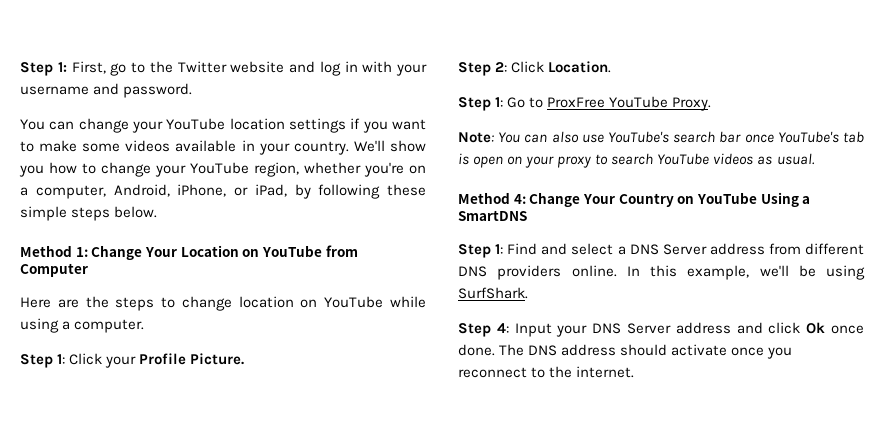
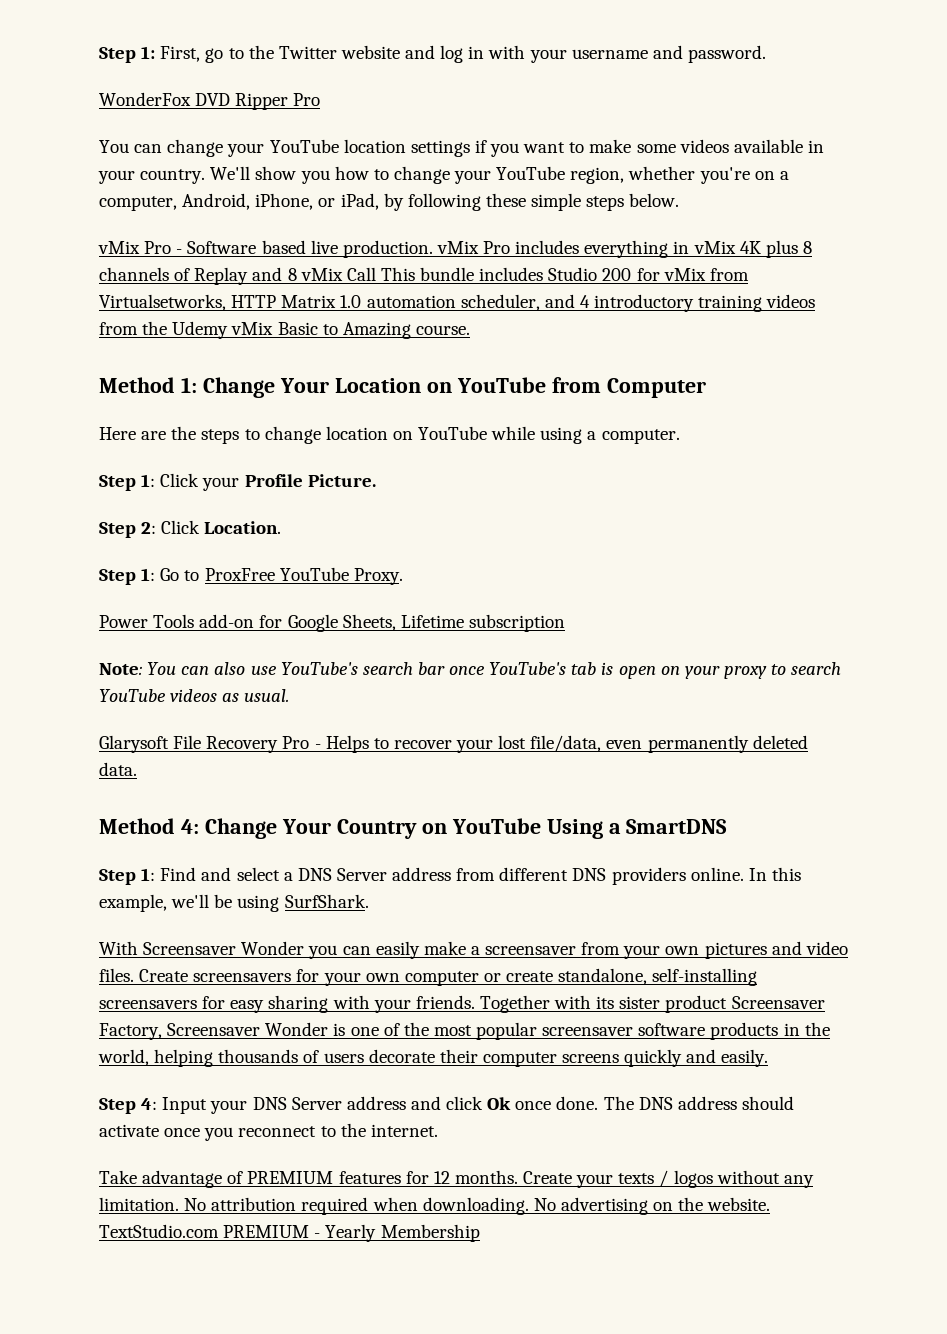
+ WonderFox DVD Ripper Pro
+ vMix Pro - Software based live production. vMix Pro includes everything in vMix 4K plus 8 channels of Replay and 8 vMix Call This bundle includes Studio 200 for vMix from Virtualsetworks, HTTP Matrix 1.0 automation scheduler, and 4 introductory training videos from the Udemy vMix Basic to Amazing course.
+ Power Tools add-on for Google Sheets, Lifetime subscription
+ Glarysoft File Recovery Pro - Helps to recover your lost file/data, even permanently deleted data.
+ With Screensaver Wonder you can easily make a screensaver from your own pictures and video files. Create screensavers for your own computer or create standalone, self-installing screensavers for easy sharing with your friends. Together with its sister product Screensaver Factory, Screensaver Wonder is one of the most popular screensaver software products in the world, helping thousands of users decorate their computer screens quickly and easily.
+ Take advantage of PREMIUM features for 12 months. Create your texts / logos without any limitation. No attribution required when downloading. No advertising on the website. TextStudio.com PREMIUM - Yearly Membership

